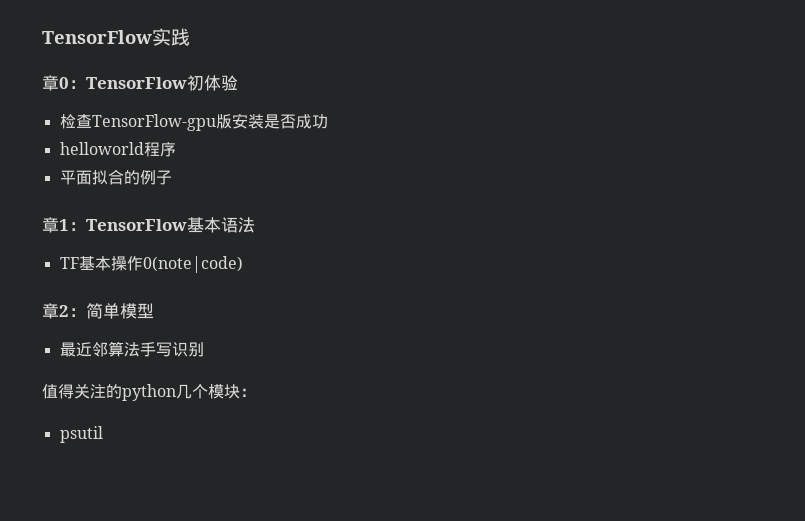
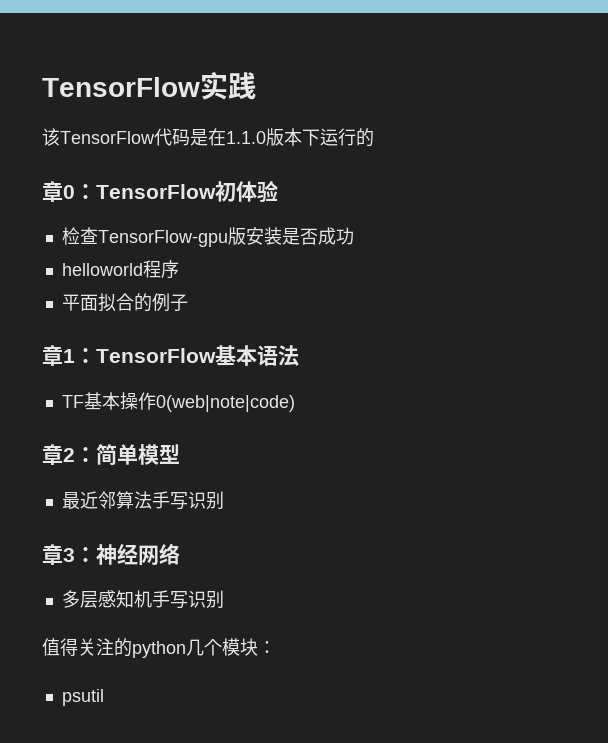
+ 该TensorFlow代码是在1.1.0版本下运行的
- TF基本操作0(note|code)
+ TF基本操作0(web|note|code)
+ 章3：神经网络
+ 多层感知机手写识别

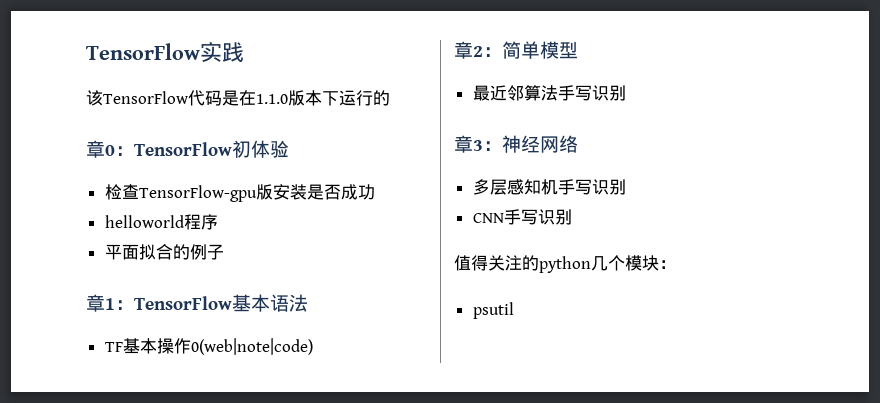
+ CNN手写识别

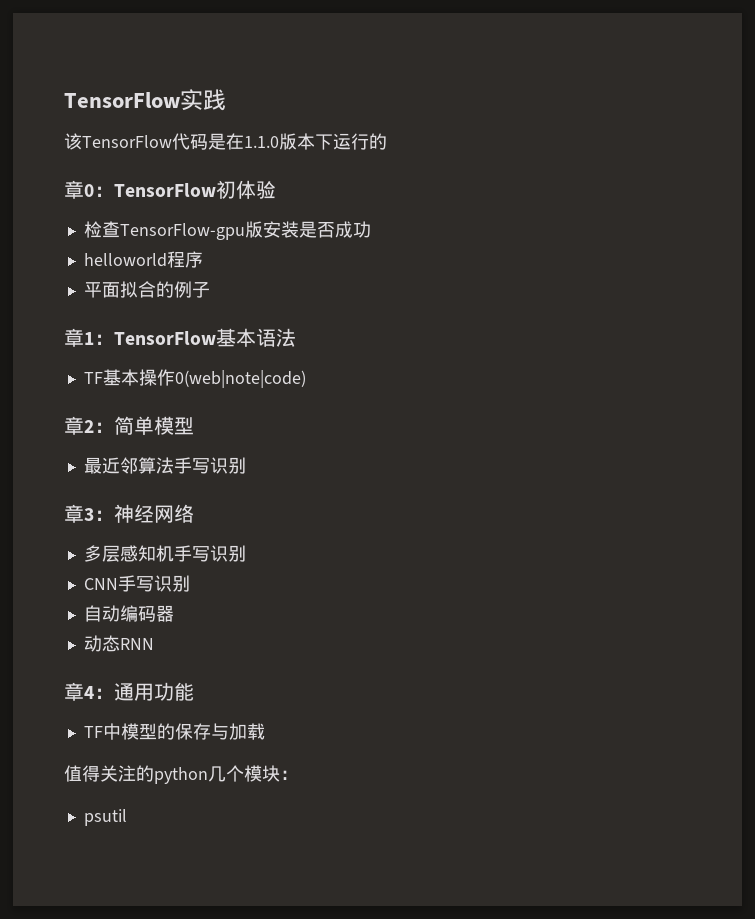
+ 自动编码器
+ 动态RNN
+ 章4：通用功能
+ TF中模型的保存与加载

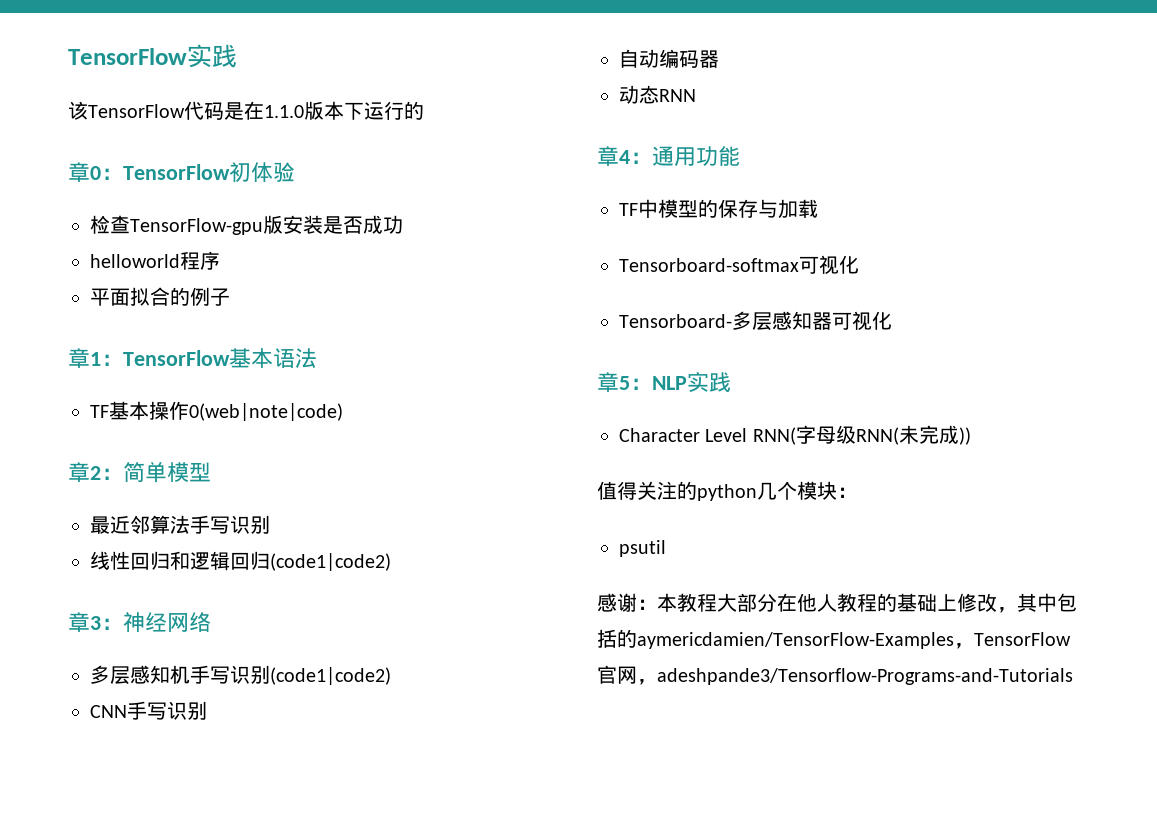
+ 线性回归和逻辑回归(code1|code2)
- 多层感知机手写识别
+ 多层感知机手写识别(code1|code2)
+ Tensorboard-softmax可视化
+ Tensorboard-多层感知器可视化
+ 章5：NLP实践
+ Character Level RNN(字母级RNN(未完成))
+ 感谢：本教程大部分在他人教程的基础上修改，其中包括的aymericdamien/TensorFlow-Examples，TensorFlow官网，adeshpande3/Tensorflow-Programs-and-Tutorials

